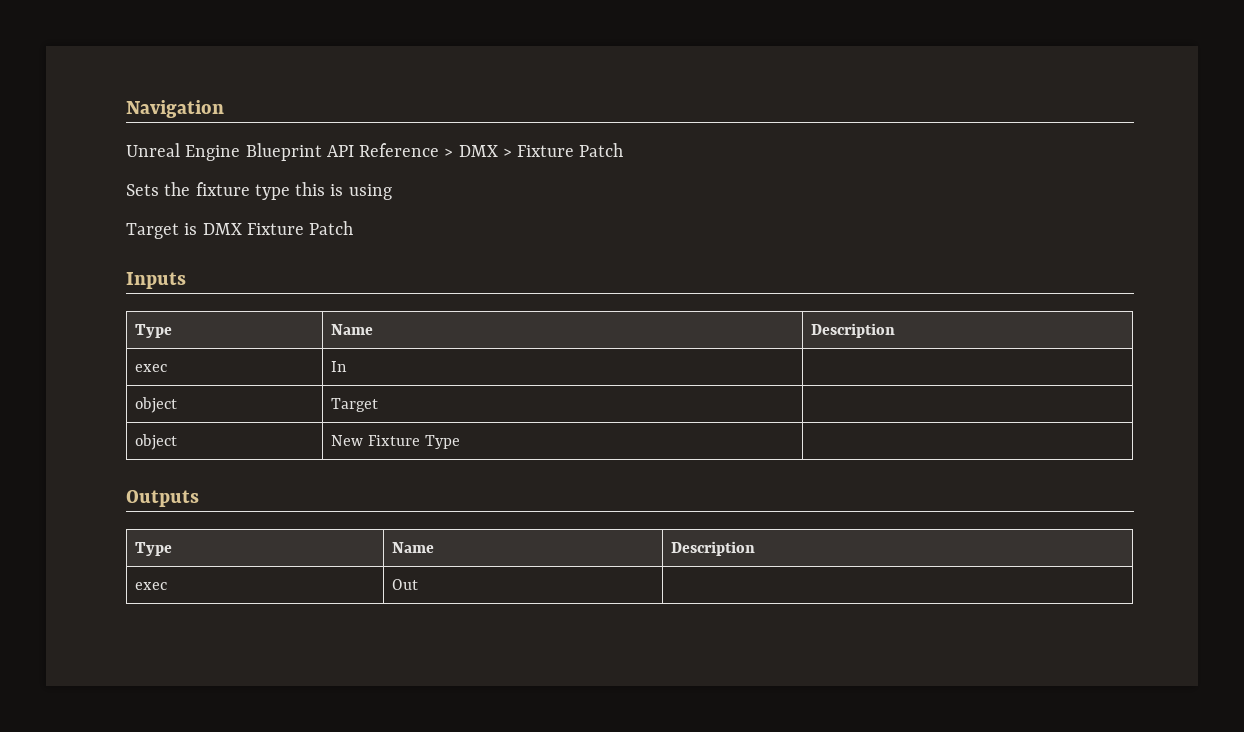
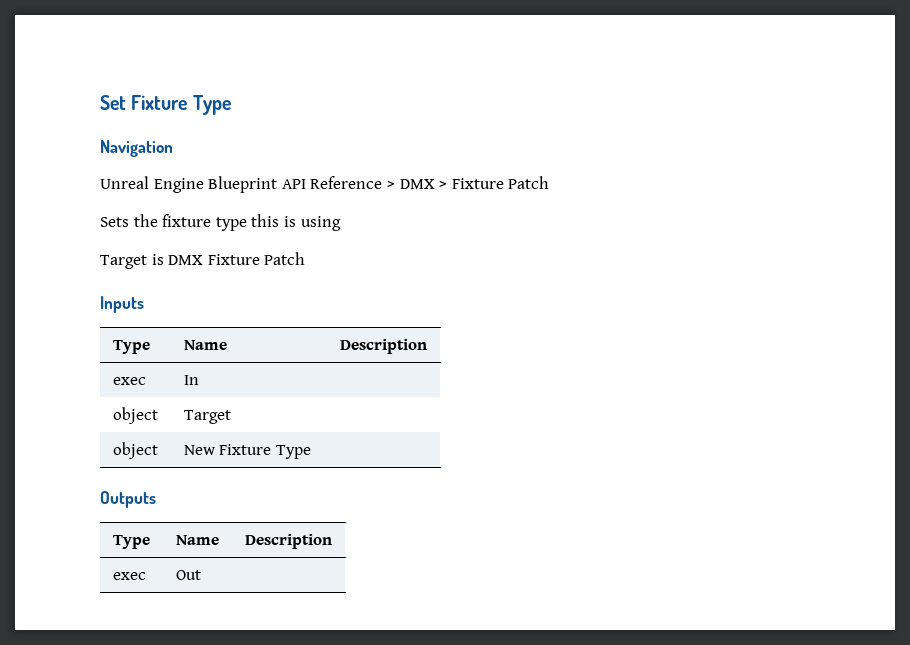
+ Set Fixture Type

